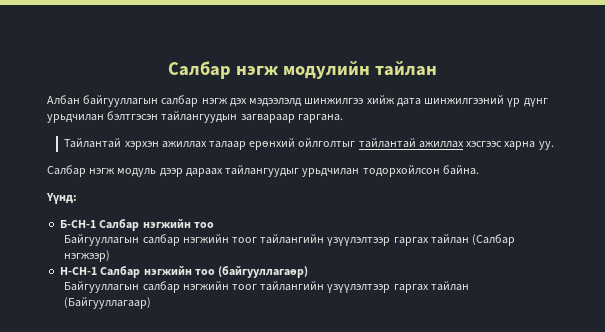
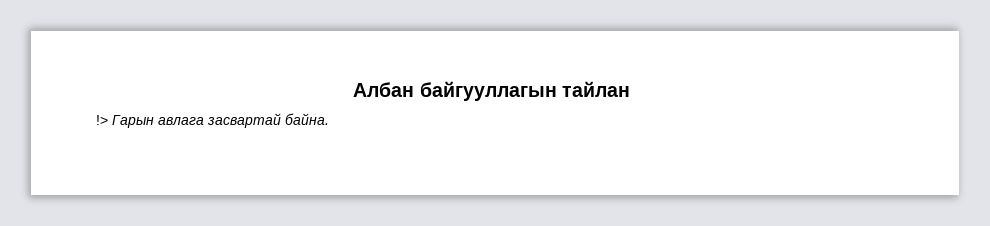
- Салбар нэгж модулийн тайлан
- Албан байгууллагын салбар нэгж дэх мэдээлэлд шинжилгээ хийж дата шинжилгээний үр дүнг урьдчилан бэлтгэсэн тайлангуудын загвараар гаргана.
- Тайлантай хэрхэн ажиллах талаар ерөнхий ойлголтыг тайлантай ажиллах хэсгээс харна уу.
- Салбар нэгж модуль дээр дараах тайлангуудыг урьдчилан тодорхойлсон байна.
- Үүнд:
- Б-СН-1 Салбар нэгжийн тоо
- Байгууллагын салбар нэгжийн тоог тайлангийн үзүүлэлтээр гаргах тайлан (Салбар нэгжээр)
- Н-СН-1 Салбар нэгжийн тоо (байгууллагаөр)
- Байгууллагын салбар нэгжийн тоог тайлангийн үзүүлэлтээр гаргах тайлан (Байгууллагаар)
+ Албан байгууллагын тайлан
+ !> Гарын авлага засвартай байна.

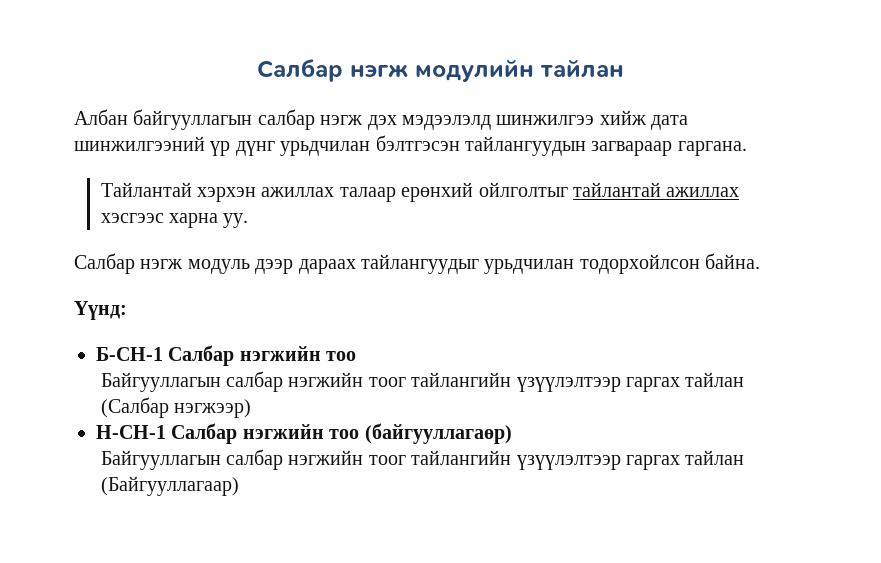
- Албан байгууллагын тайлан
- !> Гарын авлага засвартай байна.
+ Салбар нэгж модулийн тайлан
+ Албан байгууллагын салбар нэгж дэх мэдээлэлд шинжилгээ хийж дата шинжилгээний үр дүнг урьдчилан бэлтгэсэн тайлангуудын загвараар гаргана.
+ Тайлантай хэрхэн ажиллах талаар ерөнхий ойлголтыг тайлантай ажиллах хэсгээс харна уу.
+ Салбар нэгж модуль дээр дараах тайлангуудыг урьдчилан тодорхойлсон байна.
+ Үүнд:
+ Б-СН-1 Салбар нэгжийн тоо
+ Байгууллагын салбар нэгжийн тоог тайлангийн үзүүлэлтээр гаргах тайлан (Салбар нэгжээр)
+ Н-СН-1 Салбар нэгжийн тоо (байгууллагаөр)
+ Байгууллагын салбар нэгжийн тоог тайлангийн үзүүлэлтээр гаргах тайлан (Байгууллагаар)

